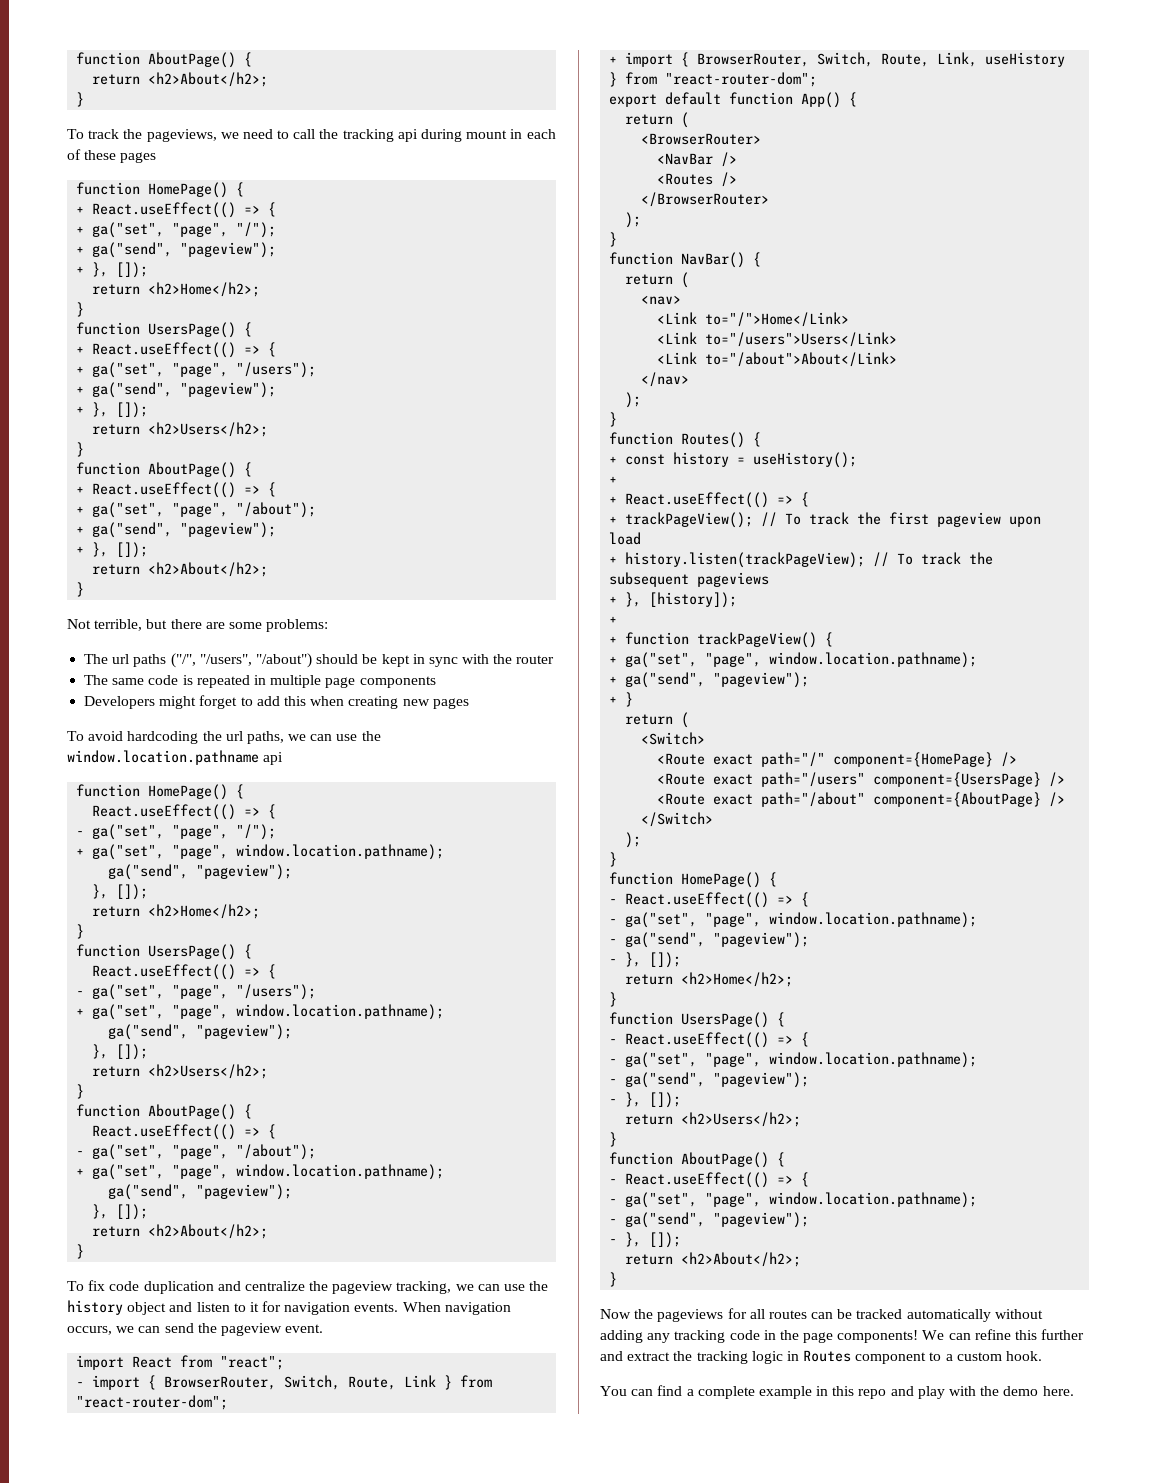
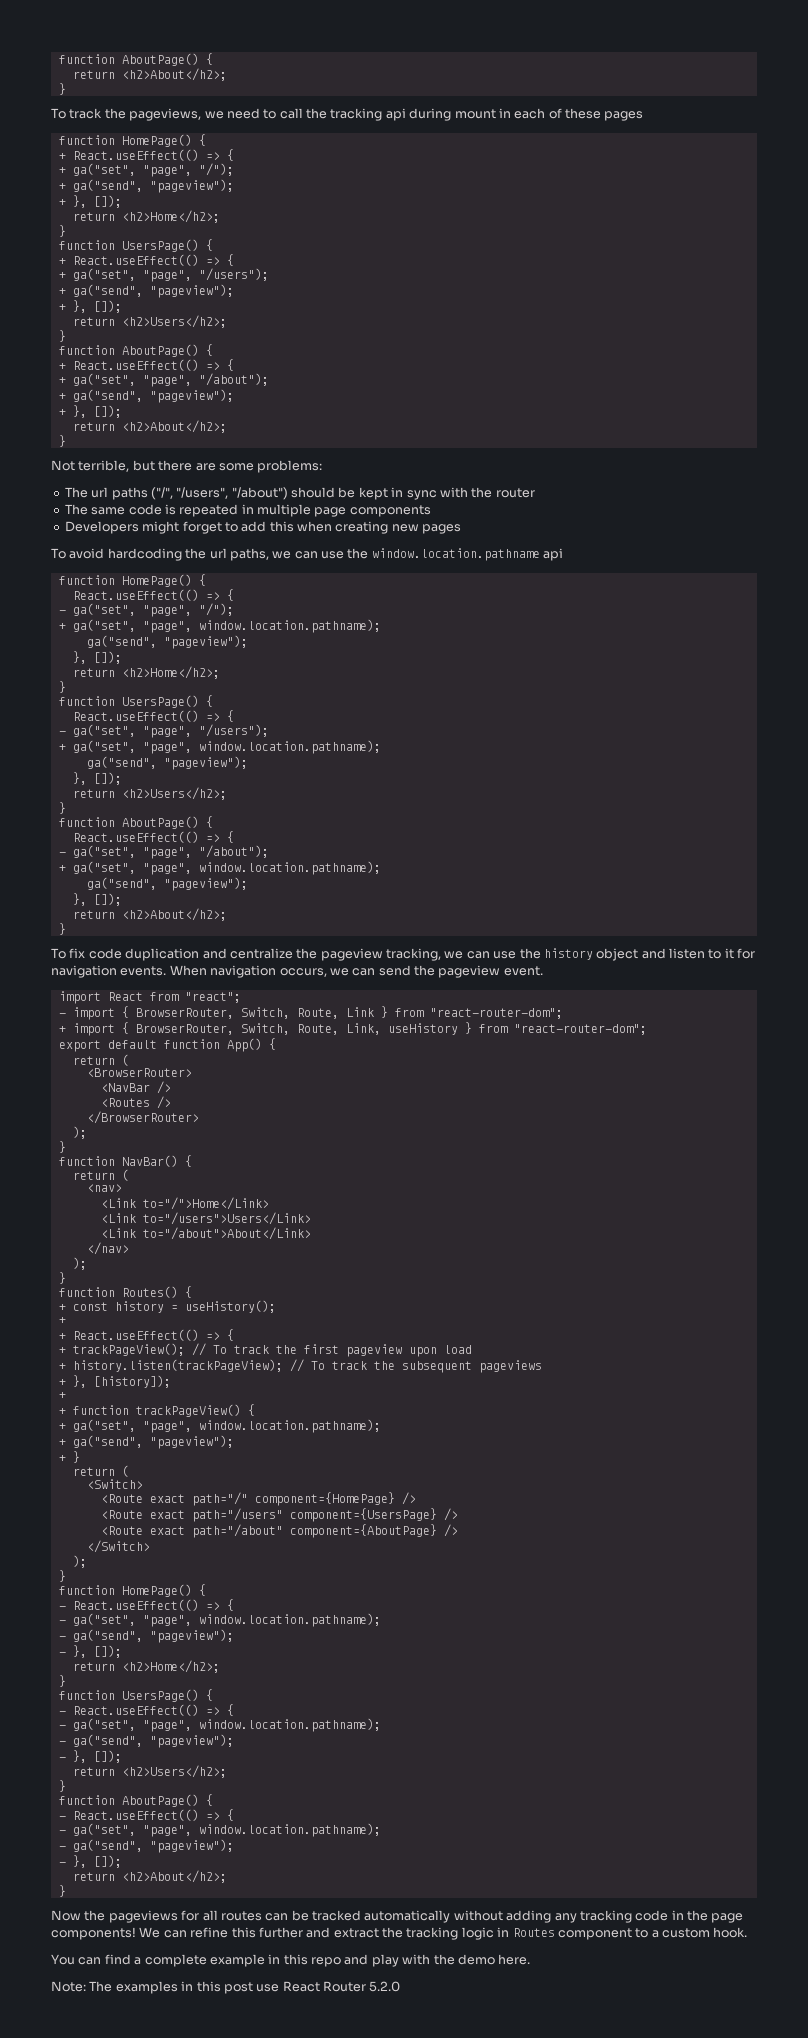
+ Note: The examples in this post use React Router 5.2.0

